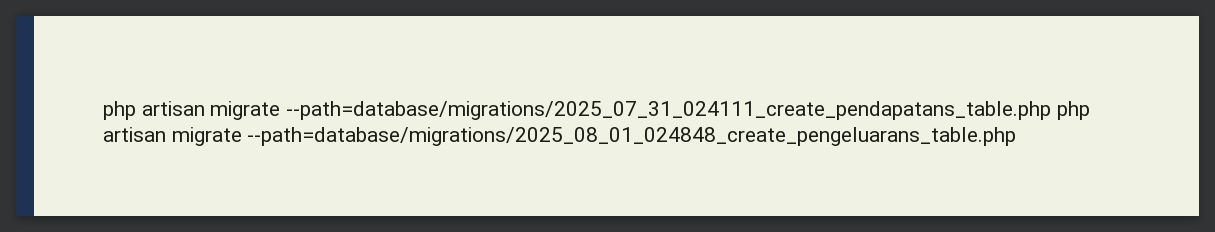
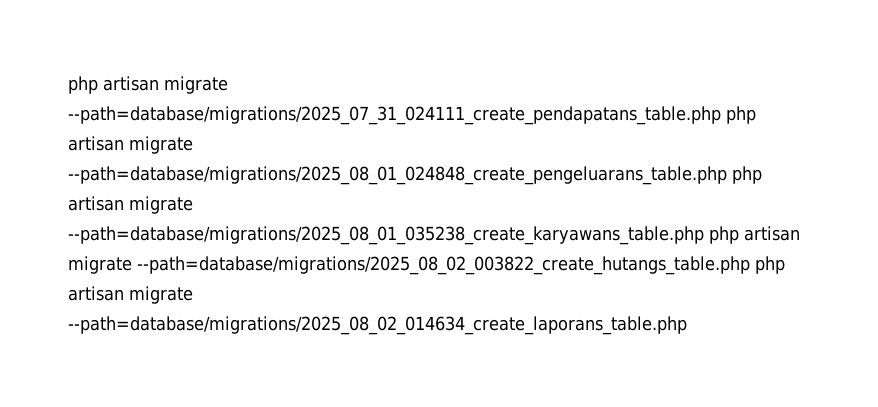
- php artisan migrate --path=database/migrations/2025_07_31_024111_create_pendapatans_table.php php artisan migrate --path=database/migrations/2025_08_01_024848_create_pengeluarans_table.php
+ php artisan migrate --path=database/migrations/2025_07_31_024111_create_pendapatans_table.php php artisan migrate --path=database/migrations/2025_08_01_024848_create_pengeluarans_table.php php artisan migrate --path=database/migrations/2025_08_01_035238_create_karyawans_table.php php artisan migrate --path=database/migrations/2025_08_02_003822_create_hutangs_table.php php artisan migrate --path=database/migrations/2025_08_02_014634_create_laporans_table.php

